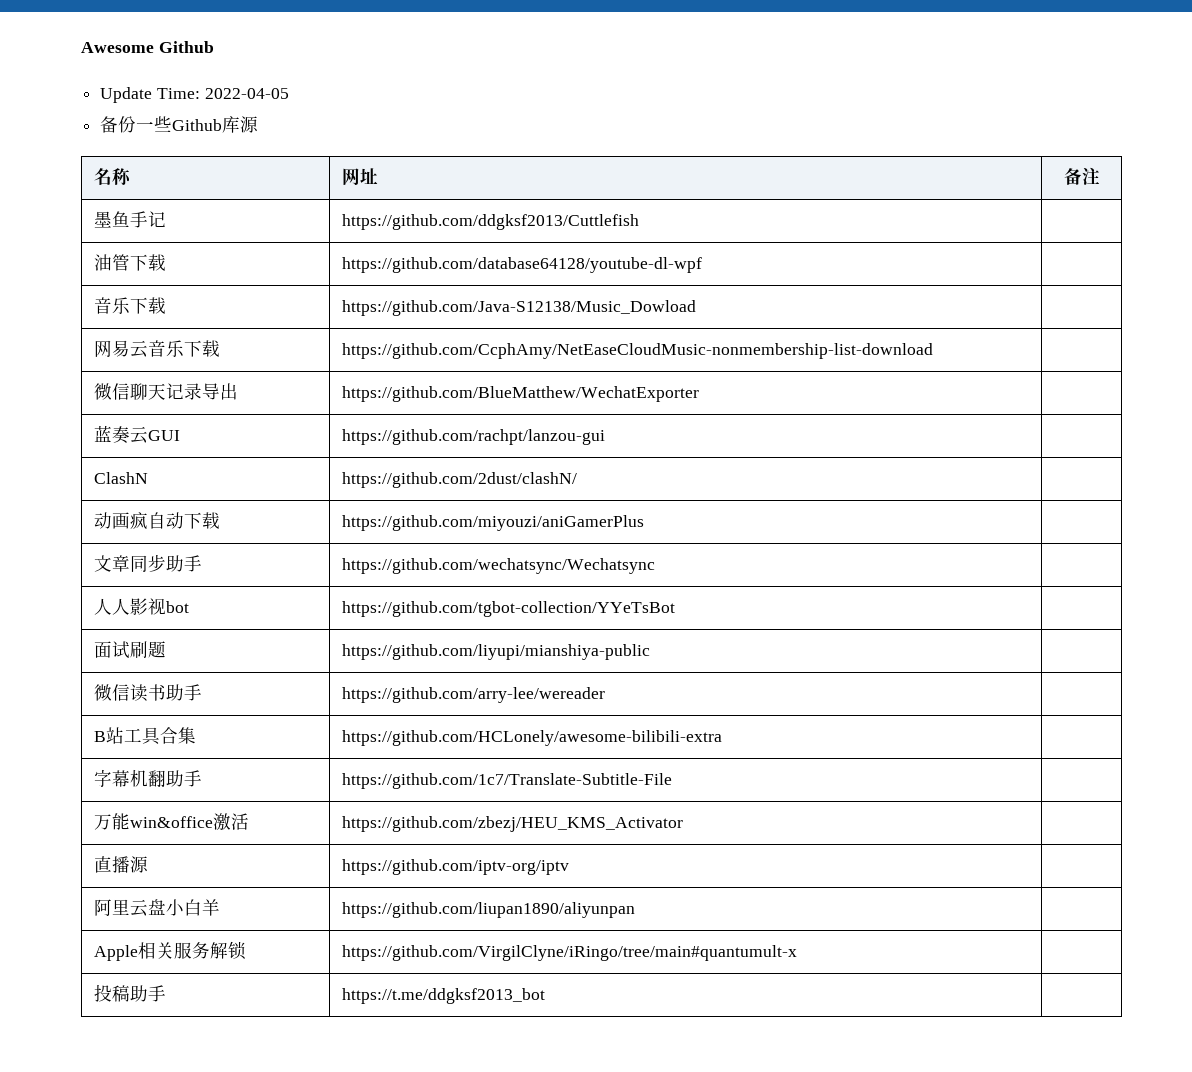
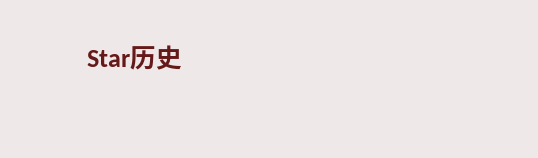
- Awesome Github
- Update Time: 2022-04-05
- 备份一些Github库源
- 名称 | 网址 | 备注
- 墨鱼手记 | https://github.com/ddgksf2013/Cuttlefish |
- 油管下载 | https://github.com/database64128/youtube-dl-wpf |
- 音乐下载 | https://github.com/Java-S12138/Music_Dowload |
- 网易云音乐下载 | https://github.com/CcphAmy/NetEaseCloudMusic-nonmembership-list-download |
- 微信聊天记录导出 | https://github.com/BlueMatthew/WechatExporter |
- 蓝奏云GUI | https://github.com/rachpt/lanzou-gui |
- ClashN | https://github.com/2dust/clashN/ |
- 动画疯自动下载 | https://github.com/miyouzi/aniGamerPlus |
- 文章同步助手 | https://github.com/wechatsync/Wechatsync |
- 人人影视bot | https://github.com/tgbot-collection/YYeTsBot |
- 面试刷题 | https://github.com/liyupi/mianshiya-public |
- 微信读书助手 | https://github.com/arry-lee/wereader |
- B站工具合集 | https://github.com/HCLonely/awesome-bilibili-extra |
- 字幕机翻助手 | https://github.com/1c7/Translate-Subtitle-File |
- 万能win&office激活 | https://github.com/zbezj/HEU_KMS_Activator |
- 直播源 | https://github.com/iptv-org/iptv |
- 阿里云盘小白羊 | https://github.com/liupan1890/aliyunpan |
- Apple相关服务解锁 | https://github.com/VirgilClyne/iRingo/tree/main#quantumult-x |
- 投稿助手 | https://t.me/ddgksf2013_bot |
+ Star历史

